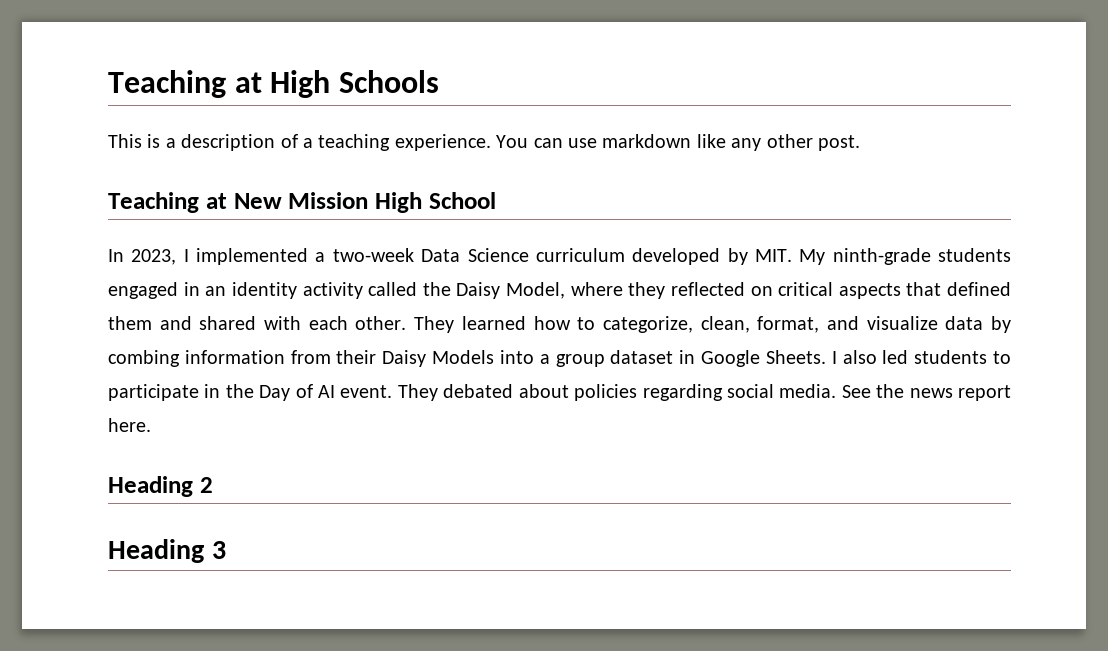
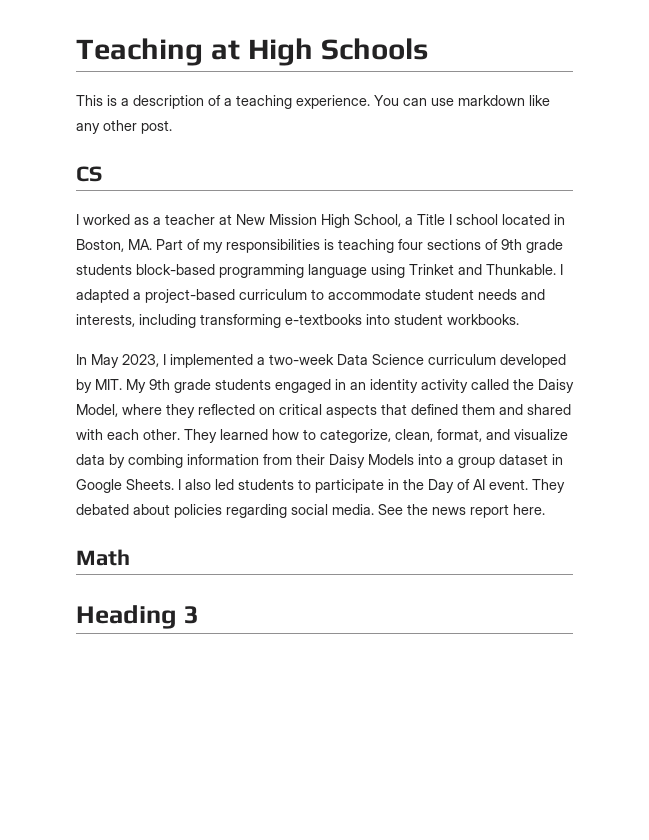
- Teaching at New Mission High School
+ CS
+ I worked as a teacher at New Mission High School, a Title I school located in Boston, MA. Part of my responsibilities is teaching four sections of 9th grade students block-based programming language using Trinket and Thunkable. I adapted a project-based curriculum to accommodate student needs and interests, including transforming e-textbooks into student workbooks.
- In 2023, I implemented a two-week Data Science curriculum developed by MIT. My ninth-grade students engaged in an identity activity called the Daisy Model, where they reflected on critical aspects that defined them and shared with each other.
+ In May 2023, I implemented a two-week Data Science curriculum developed by MIT. My 9th grade students engaged in an identity activity called the Daisy Model, where they reflected on critical aspects that defined them and shared with each other.
- Heading 2
+ Math

